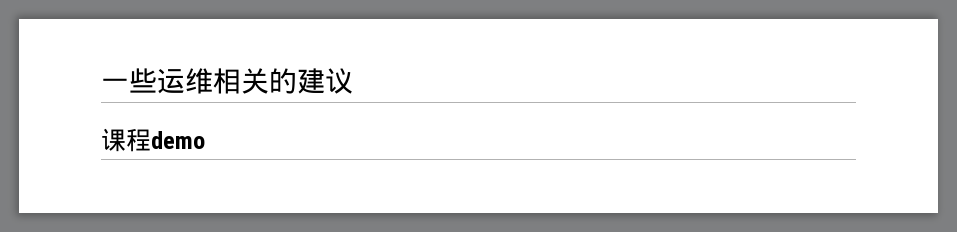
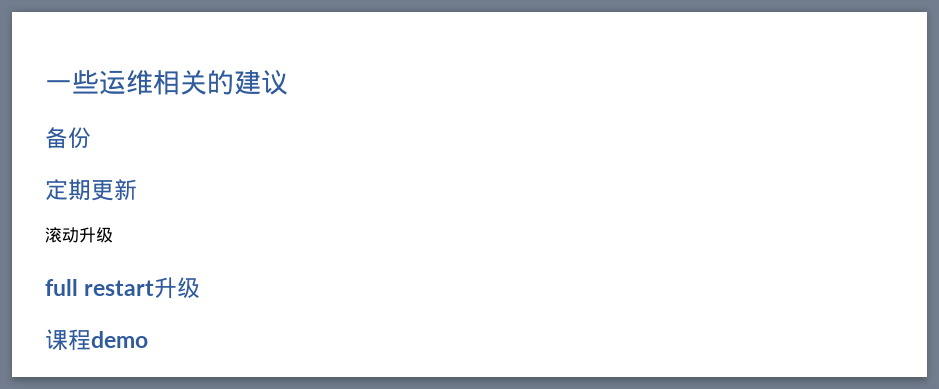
+ 备份
+ 定期更新
+ 滚动升级
+ full restart升级

